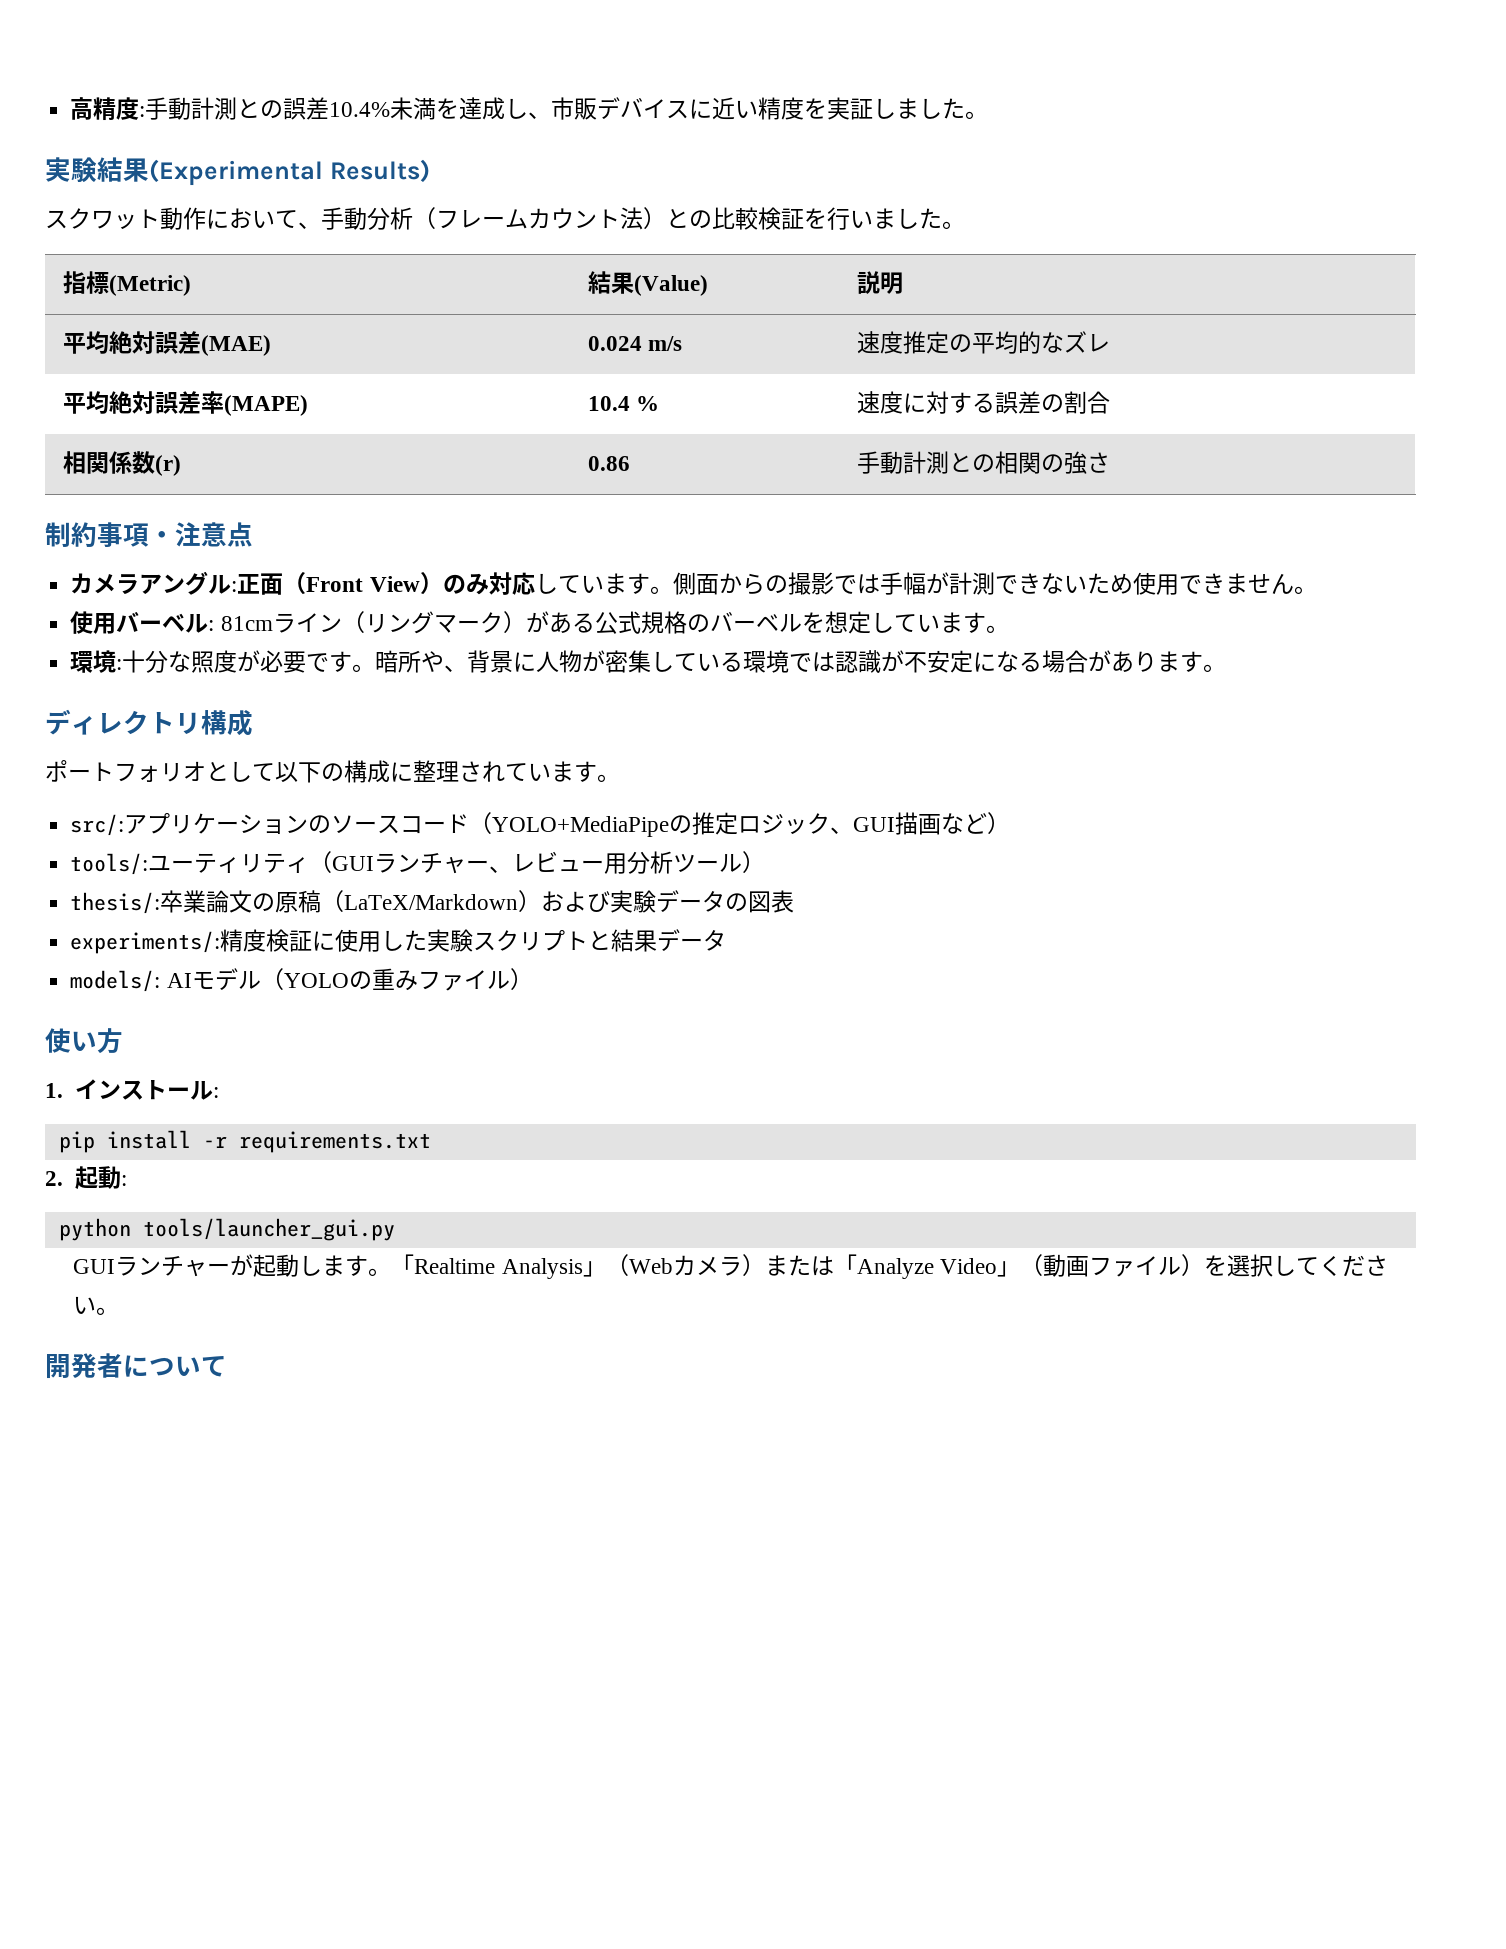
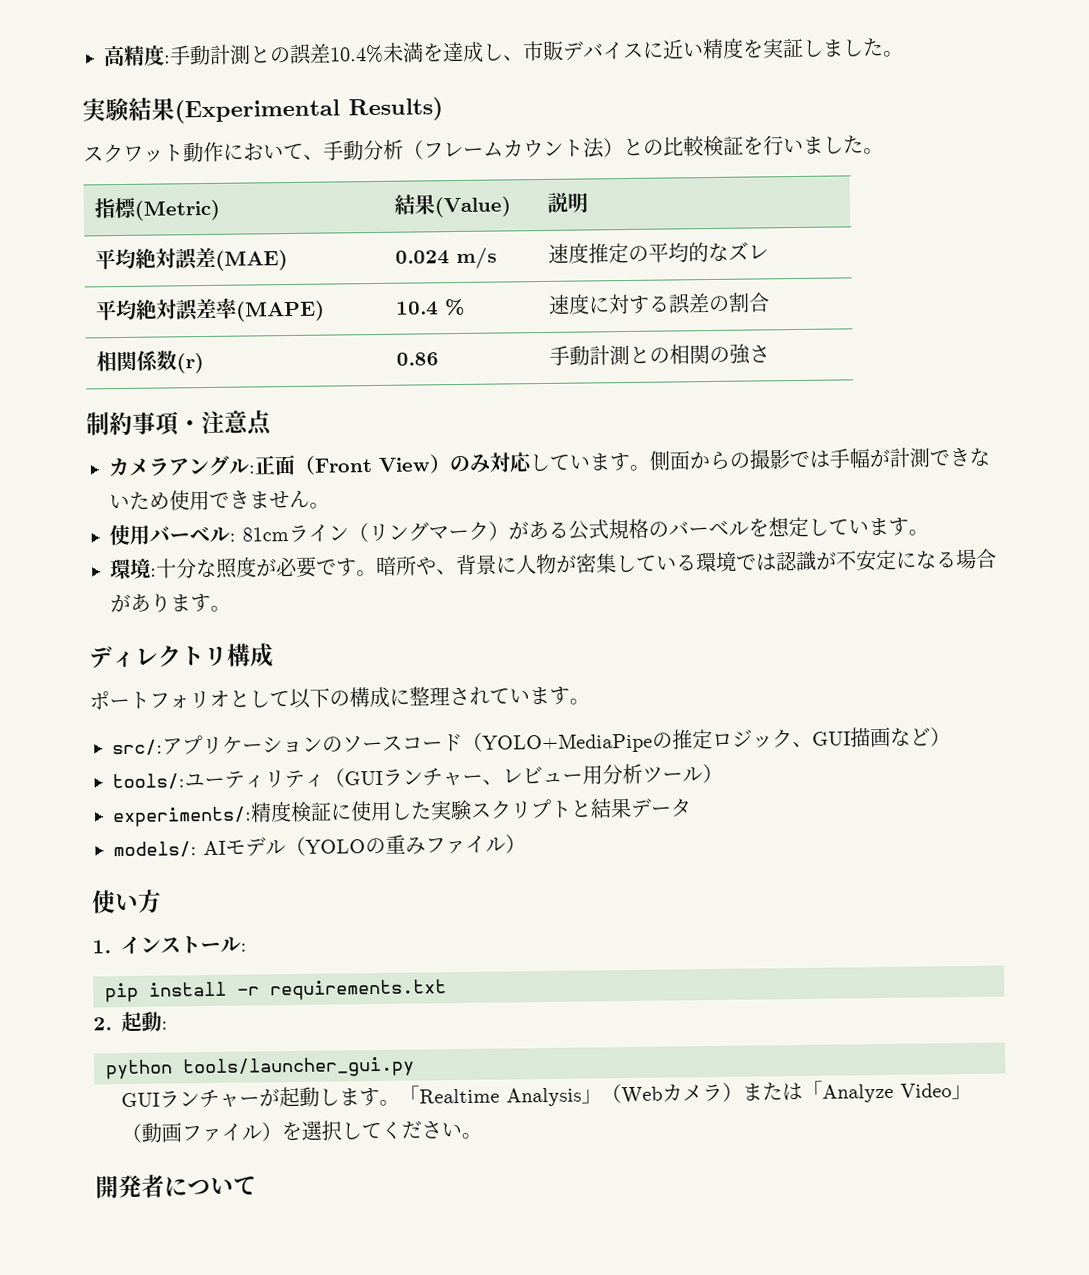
- thesis/:卒業論文の原稿（LaTeX/Markdown）および実験データの図表

